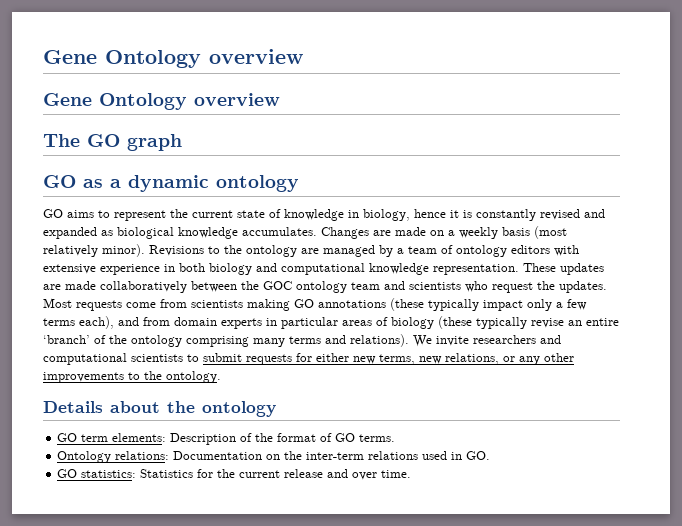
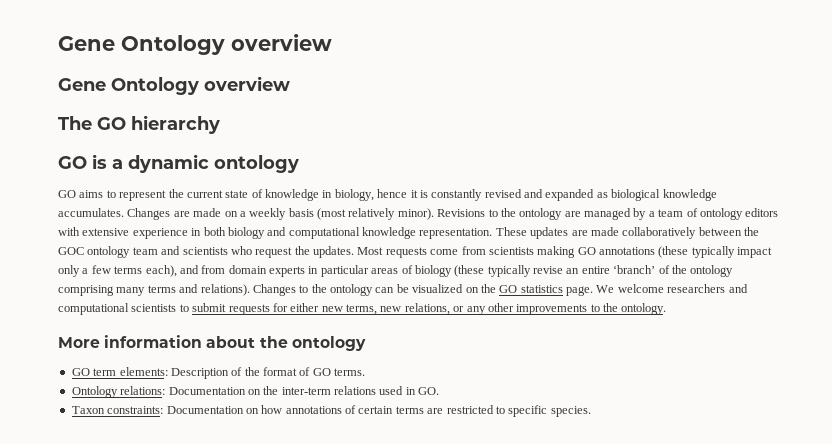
- The GO graph
- GO as a dynamic ontology
+ The GO hierarchy
+ GO is a dynamic ontology
- We invite researchers and computational scientists to submit requests for either new terms, new relations, or any other improvements to the ontology.
+ Changes to the ontology can be visualized on the GO statistics page. We welcome researchers and computational scientists to submit requests for either new terms, new relations, or any other improvements to the ontology.
- Details about the ontology
+ More information about the ontology
- GO statistics: Statistics for the current release and over time.
+ Taxon constraints: Documentation on how annotations of certain terms are restricted to specific species.

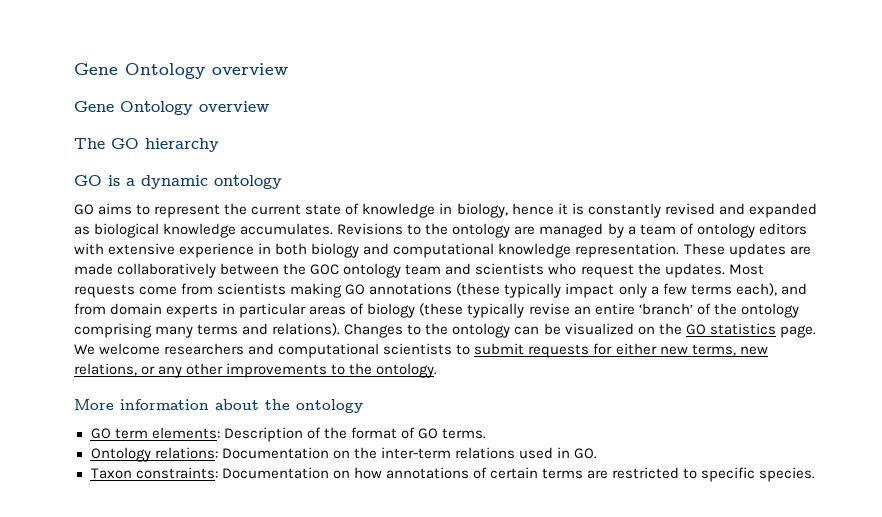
- Changes are made on a weekly basis (most relatively minor).

